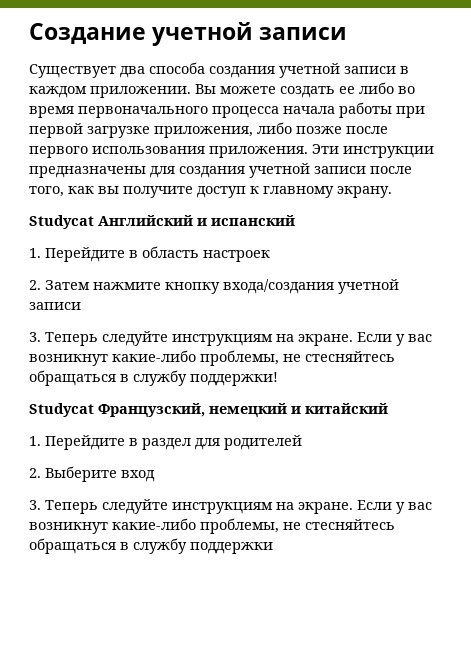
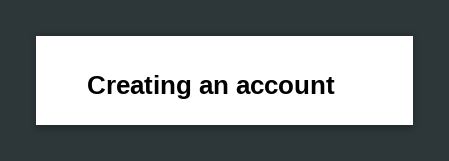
- Создание учетной записи
- Существует два способа создания учетной записи в каждом приложении. Вы можете создать ее либо во время первоначального процесса начала работы при первой загрузке приложения, либо позже после первого использования приложения. Эти инструкции предназначены для создания учетной записи после того, как вы получите доступ к главному экрану.
- Studycat Английский и испанский
- 1. Перейдите в область настроек
- 2. Затем нажмите кнопку входа/создания учетной записи
- 3. Теперь следуйте инструкциям на экране. Если у вас возникнут какие-либо проблемы, не стесняйтесь обращаться в службу поддержки!
- Studycat Французский, немецкий и китайский
- 1. Перейдите в раздел для родителей
- 2. Выберите вход
- 3. Теперь следуйте инструкциям на экране. Если у вас возникнут какие-либо проблемы, не стесняйтесь обращаться в службу поддержки
+ Creating an account

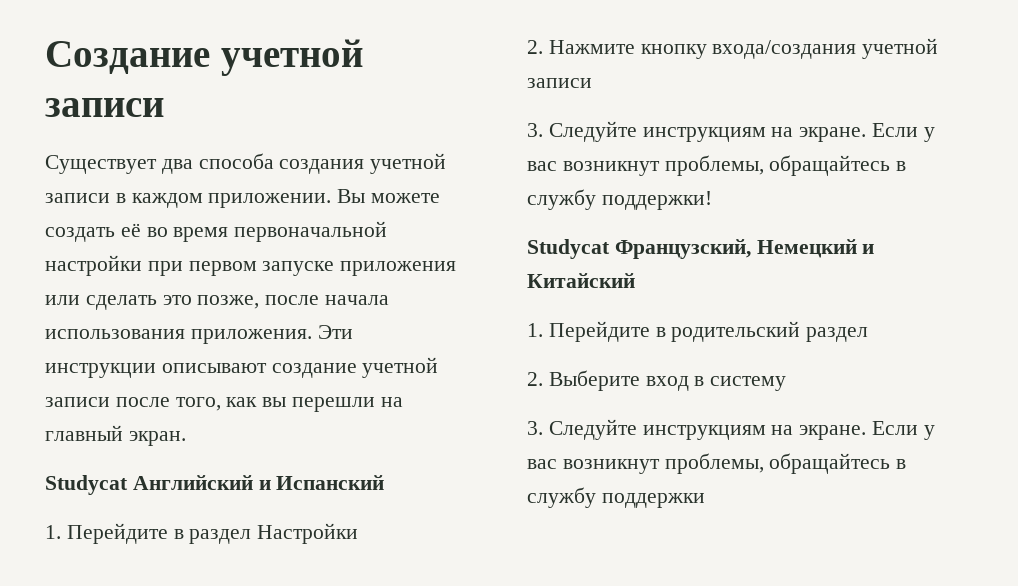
- Creating an account
+ Создание учетной записи
+ Существует два способа создания учетной записи в каждом приложении. Вы можете создать её во время первоначальной настройки при первом запуске приложения или сделать это позже, после начала использования приложения. Эти инструкции описывают создание учетной записи после того, как вы перешли на главный экран.
+ Studycat Английский и Испанский
+ 1. Перейдите в раздел Настройки
+ 2. Нажмите кнопку входа/создания учетной записи
+ 3. Следуйте инструкциям на экране. Если у вас возникнут проблемы, обращайтесь в службу поддержки!
+ Studycat Французский, Немецкий и Китайский
+ 1. Перейдите в родительский раздел
+ 2. Выберите вход в систему
+ 3. Следуйте инструкциям на экране. Если у вас возникнут проблемы, обращайтесь в службу поддержки

